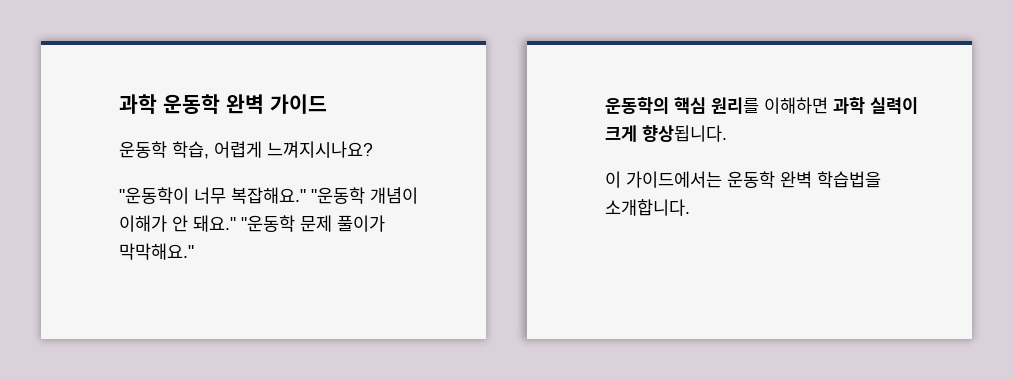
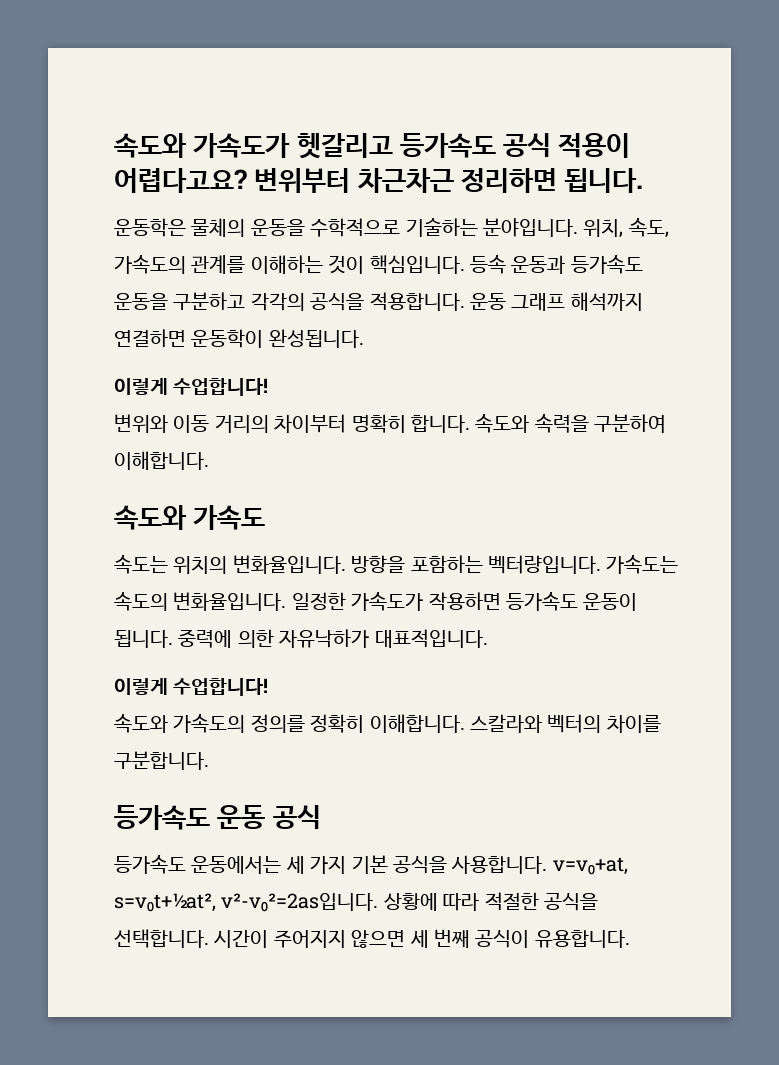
- 과학 운동학 완벽 가이드
- 운동학 학습, 어렵게 느껴지시나요?
- "운동학이 너무 복잡해요." "운동학 개념이 이해가 안 돼요." "운동학 문제 풀이가 막막해요."
- 운동학의 핵심 원리를 이해하면 과학 실력이 크게 향상됩니다.
- 이 가이드에서는 운동학 완벽 학습법을 소개합니다.
+ 속도와 가속도가 헷갈리고 등가속도 공식 적용이 어렵다고요? 변위부터 차근차근 정리하면 됩니다.
+ 운동학은 물체의 운동을 수학적으로 기술하는 분야입니다. 위치, 속도, 가속도의 관계를 이해하는 것이 핵심입니다. 등속 운동과 등가속도 운동을 구분하고 각각의 공식을 적용합니다. 운동 그래프 해석까지 연결하면 운동학이 완성됩니다.
+ 이렇게 수업합니다!
+ 변위와 이동 거리의 차이부터 명확히 합니다. 속도와 속력을 구분하여 이해합니다.
+ 속도와 가속도
+ 속도는 위치의 변화율입니다. 방향을 포함하는 벡터량입니다. 가속도는 속도의 변화율입니다. 일정한 가속도가 작용하면 등가속도 운동이 됩니다. 중력에 의한 자유낙하가 대표적입니다.
+ 이렇게 수업합니다!
+ 속도와 가속도의 정의를 정확히 이해합니다. 스칼라와 벡터의 차이를 구분합니다.
+ 등가속도 운동 공식
+ 등가속도 운동에서는 세 가지 기본 공식을 사용합니다. v=v₀+at, s=v₀t+½at², v²-v₀²=2as입니다. 상황에 따라 적절한 공식을 선택합니다. 시간이 주어지지 않으면 세 번째 공식이 유용합니다.

